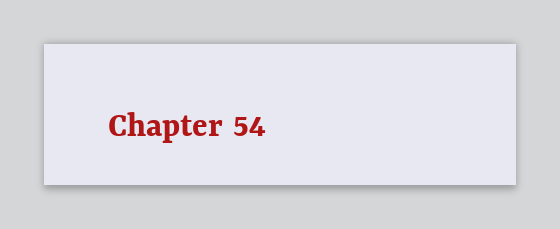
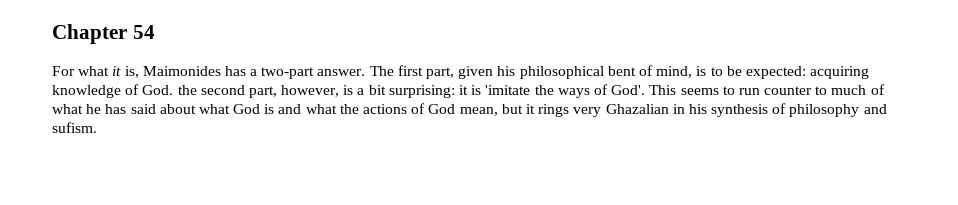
+ For what it is, Maimonides has a two-part answer. The first part, given his philosophical bent of mind, is to be expected: acquiring knowledge of God. the second part, however, is a bit surprising: it is 'imitate the ways of God'. This seems to run counter to much of what he has said about what God is and what the actions of God mean, but it rings very Ghazalian in his synthesis of philosophy and sufism.

